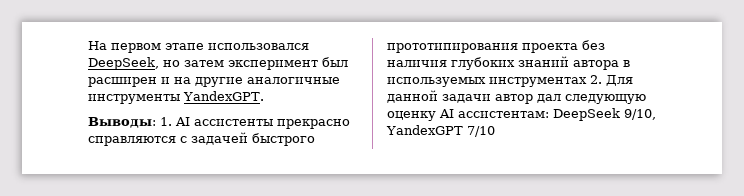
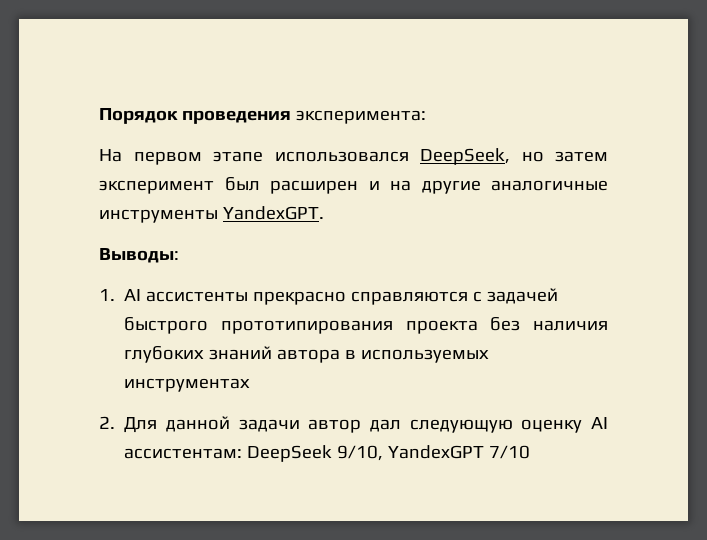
+ Порядок проведения эксперимента:
- Выводы: 1. AI ассистенты прекрасно справляются с задачей быстрого прототипирования проекта без наличия глубоких знаний автора в используемых инструментах 2. Для данной задачи автор дал следующую оценку AI ассистентам: DeepSeek 9/10, YandexGPT 7/10
+ Выводы:
+ 1. AI ассистенты прекрасно справляются с задачей быстрого прототипирования проекта без наличия глубоких знаний автора в используемых инструментах
+ 2. Для данной задачи автор дал следующую оценку AI ассистентам: DeepSeek 9/10, YandexGPT 7/10

